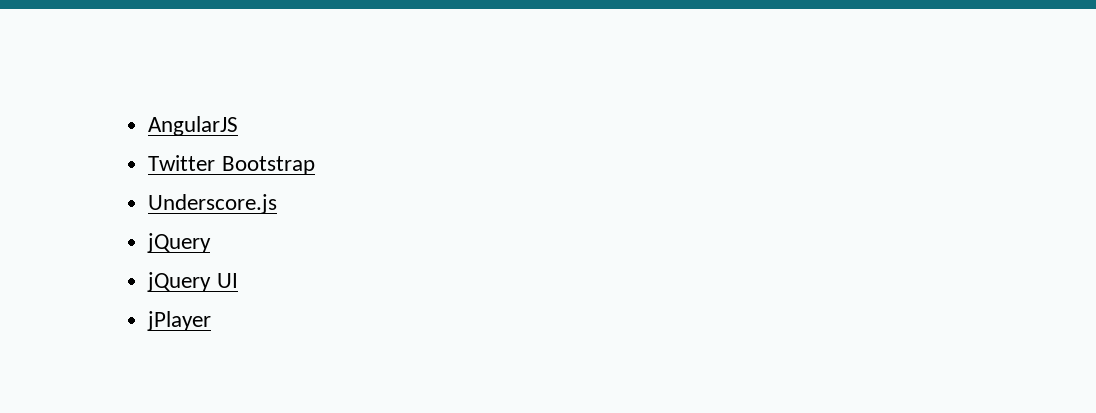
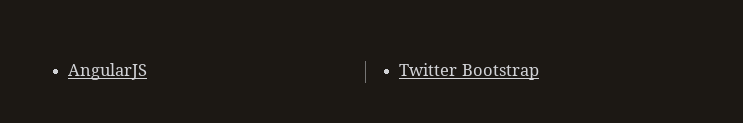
- Underscore.js
- jQuery
- jQuery UI
- jPlayer

